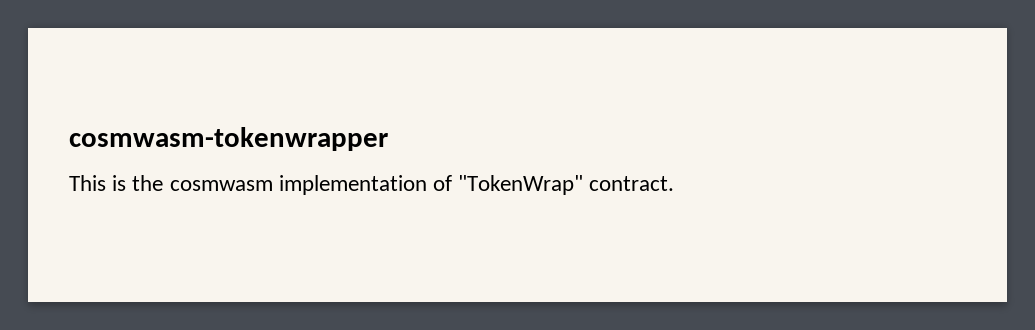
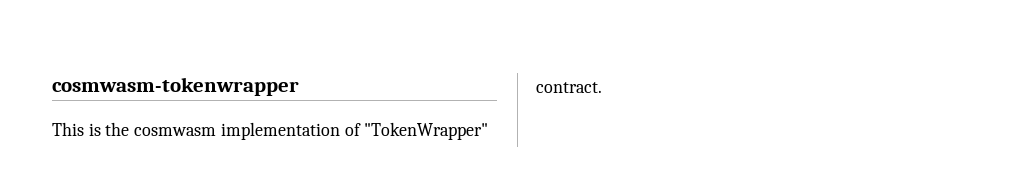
- This is the cosmwasm implementation of "TokenWrap" contract.
+ This is the cosmwasm implementation of "TokenWrapper" contract.

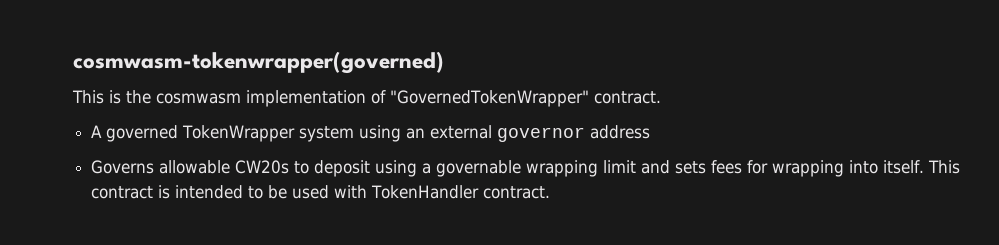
- cosmwasm-tokenwrapper
+ cosmwasm-tokenwrapper(governed)
- This is the cosmwasm implementation of "TokenWrapper" contract.
+ This is the cosmwasm implementation of "GovernedTokenWrapper" contract.
+ A governed TokenWrapper system using an external governor address
+ Governs allowable CW20s to deposit using a governable wrapping limit and sets fees for wrapping into itself. This contract is intended to be used with TokenHandler contract.

